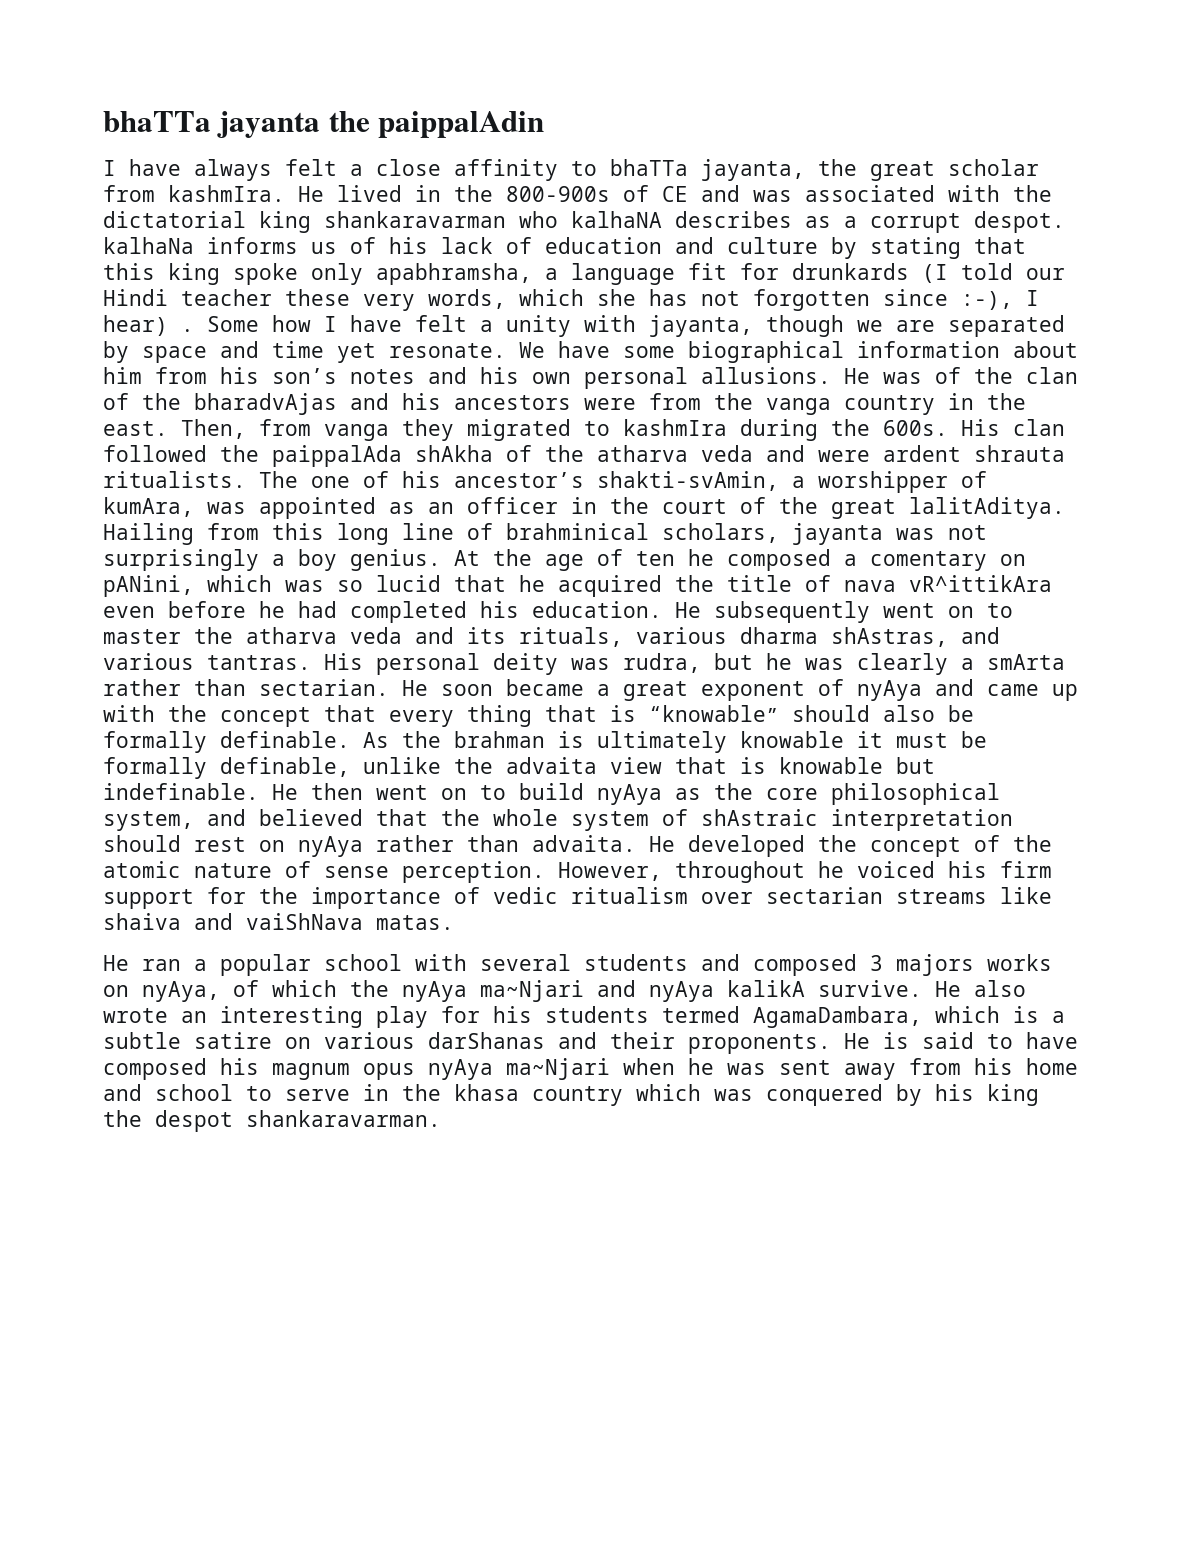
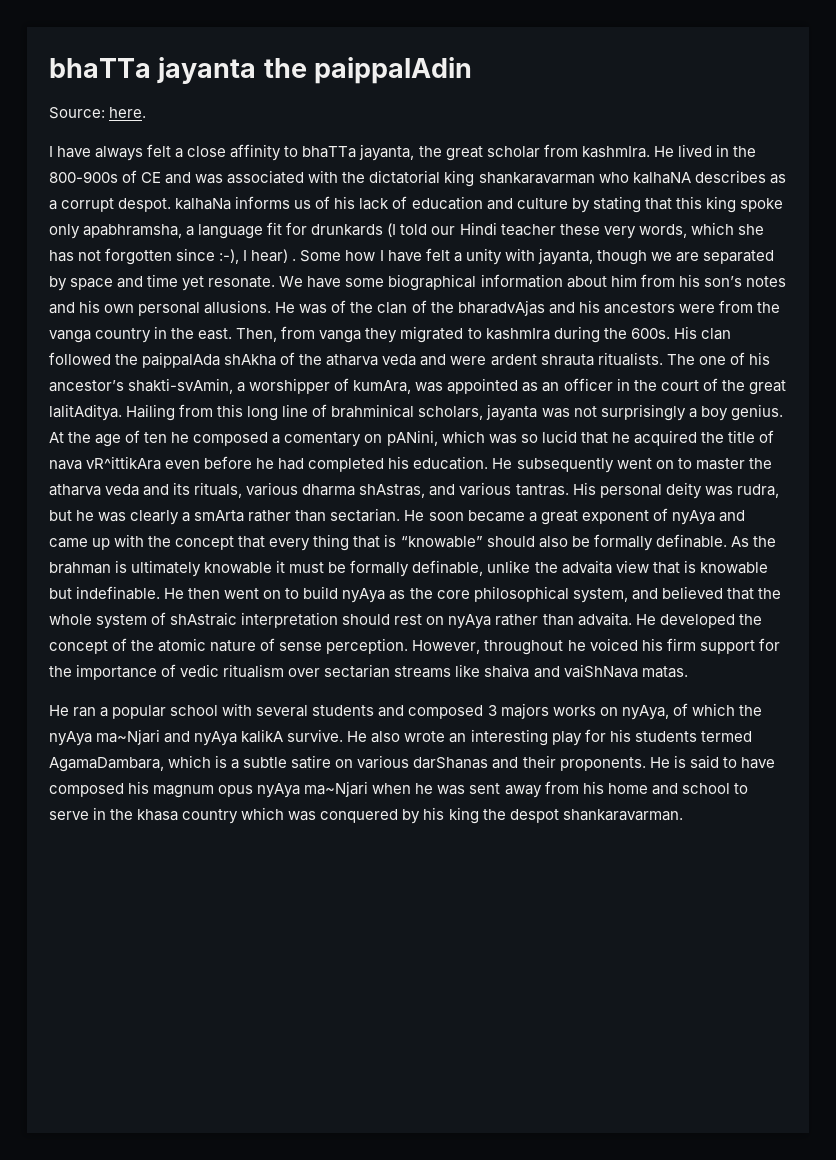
+ Source: here.

